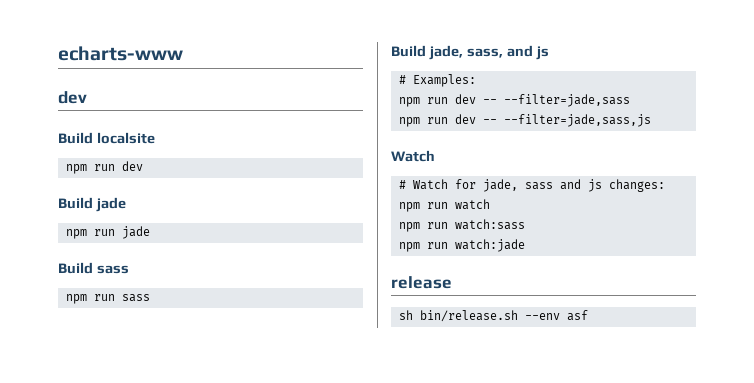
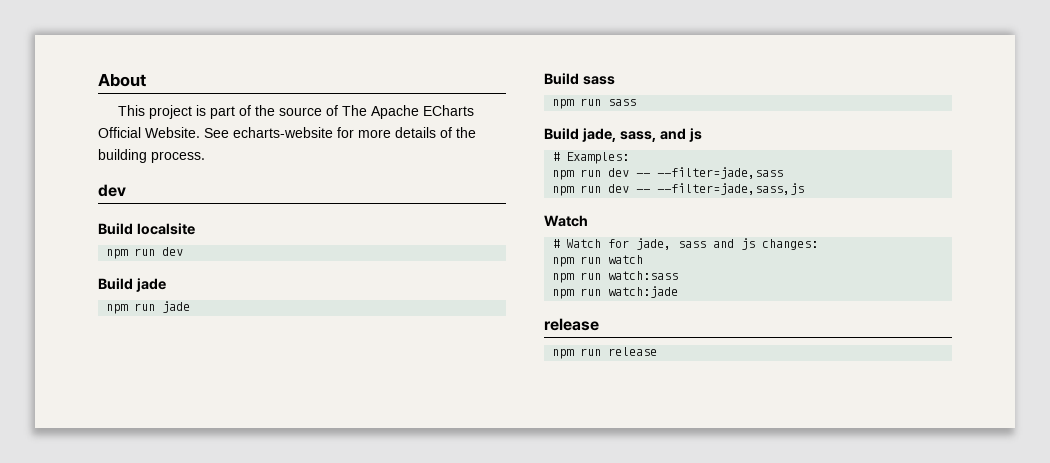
- echarts-www
+ About
+ This project is part of the source of The Apache ECharts Official Website. See echarts-website for more details of the building process.
- sh bin/release.sh --env asf
+ npm run release

